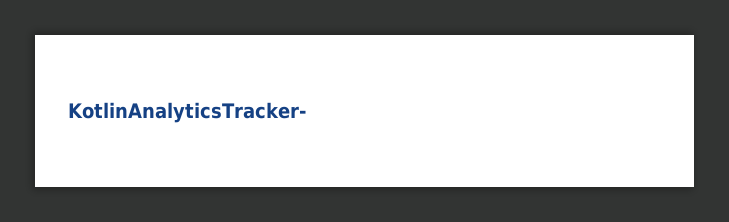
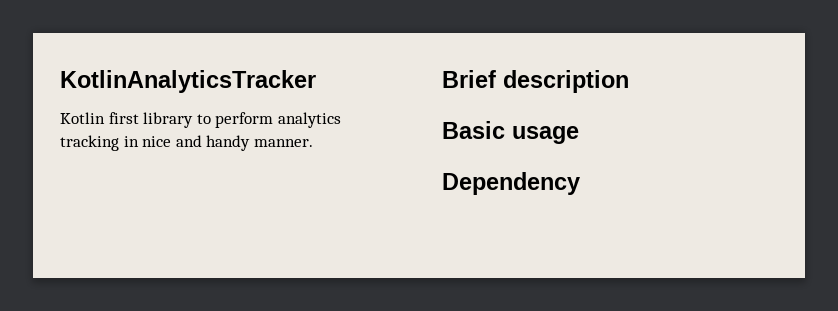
- KotlinAnalyticsTracker-
+ KotlinAnalyticsTracker
+ Kotlin first library to perform analytics tracking in nice and handy manner.
+ Brief description
+ Basic usage
+ Dependency

